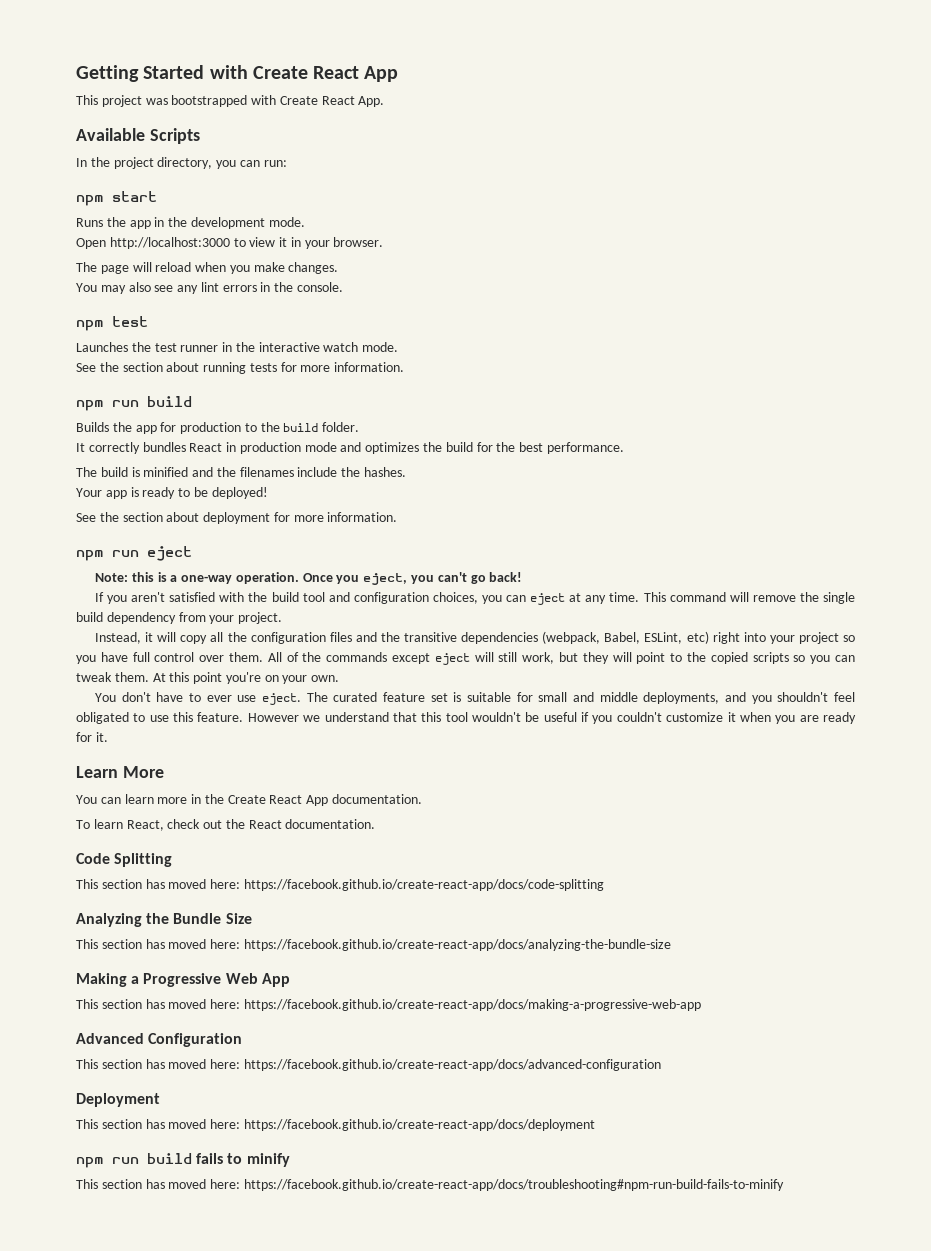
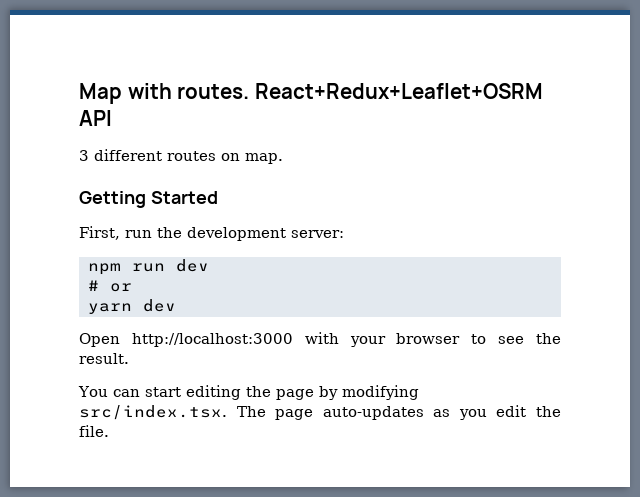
- Getting Started with Create React App
- This project was bootstrapped with Create React App.
- Available Scripts
- In the project directory, you can run:
- npm start
- Runs the app in the development mode.
- Open http://localhost:3000 to view it in your browser.
- The page will reload when you make changes.
- You may also see any lint errors in the console.
- npm test
- Launches the test runner in the interactive watch mode.
- See the section about running tests for more information.
- npm run build
- Builds the app for production to the build folder.
- It correctly bundles React in production mode and optimizes the build for the best performance.
- The build is minified and the filenames include the hashes.
- Your app is ready to be deployed!
- See the section about deployment for more information.
- npm run eject
- Note: this is a one-way operation. Once you eject, you can't go back!
- If you aren't satisfied with the build tool and configuration choices, you can eject at any time. This command will remove the single build dependency from your project.
- Instead, it will copy all the configuration files and the transitive dependencies (webpack, Babel, ESLint, etc) right into your project so you have full control over them. All of the commands except eject will still work, but they will point to the copied scripts so you can tweak them. At this point you're on your own.
- You don't have to ever use eject. The curated feature set is suitable for small and middle deployments, and you shouldn't feel obligated to use this feature. However we understand that this tool wouldn't be useful if you couldn't customize it when you are ready for it.
- Learn More
- You can learn more in the Create React App documentation.
- To learn React, check out the React documentation.
- Code Splitting
- This section has moved here: https://facebook.github.io/create-react-app/docs/code-splitting
- Analyzing the Bundle Size
- This section has moved here: https://facebook.github.io/create-react-app/docs/analyzing-the-bundle-size
- Making a Progressive Web App
- This section has moved here: https://facebook.github.io/create-react-app/docs/making-a-progressive-web-app
- Advanced Configuration
- This section has moved here: https://facebook.github.io/create-react-app/docs/advanced-configuration
- Deployment
- This section has moved here: https://facebook.github.io/create-react-app/docs/deployment
- npm run build fails to minify
- This section has moved here: https://facebook.github.io/create-react-app/docs/troubleshooting#npm-run-build-fails-to-minify
+ Map with routes. React+Redux+Leaflet+OSRM API
+ 3 different routes on map.
+ Getting Started
+ First, run the development server:
+ npm run dev
+ # or
+ yarn dev
+ Open http://localhost:3000 with your browser to see the result.
+ You can start editing the page by modifying src/index.tsx. The page auto-updates as you edit the file.

